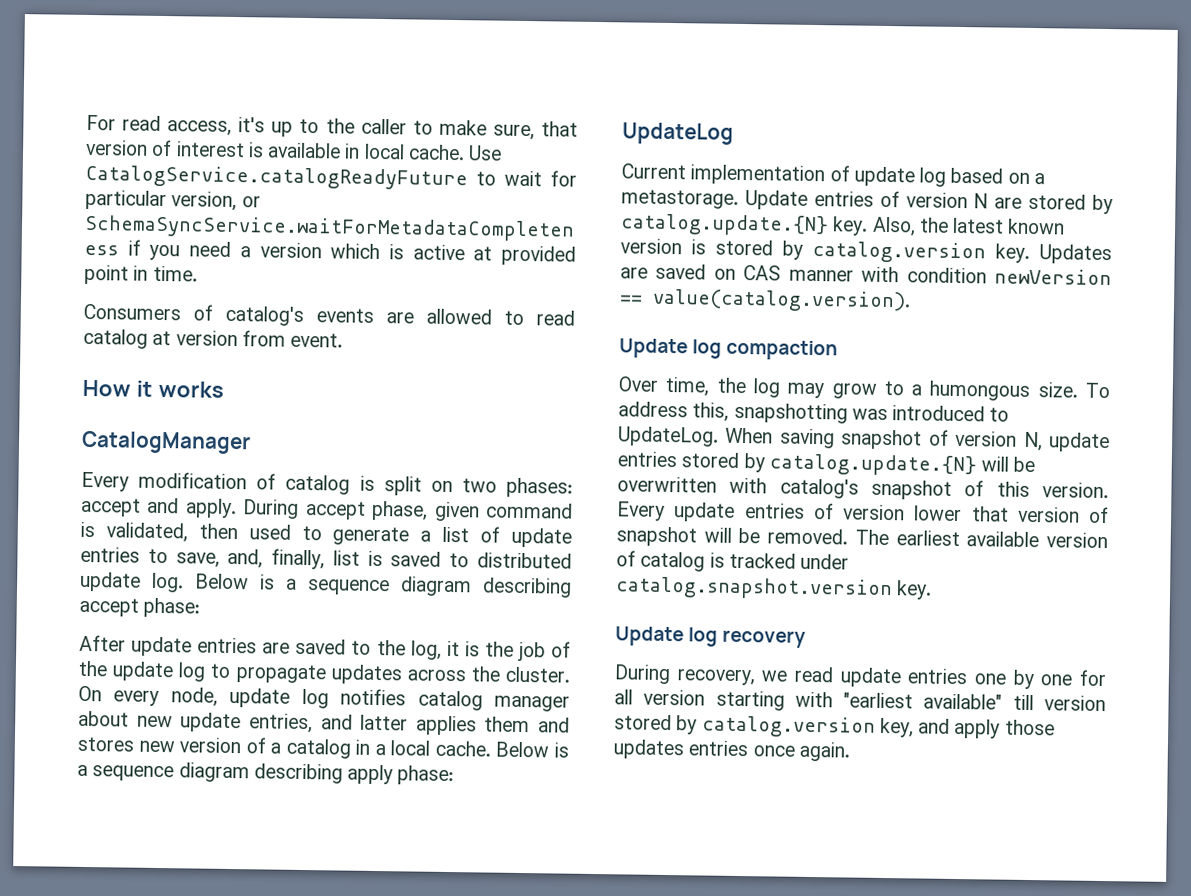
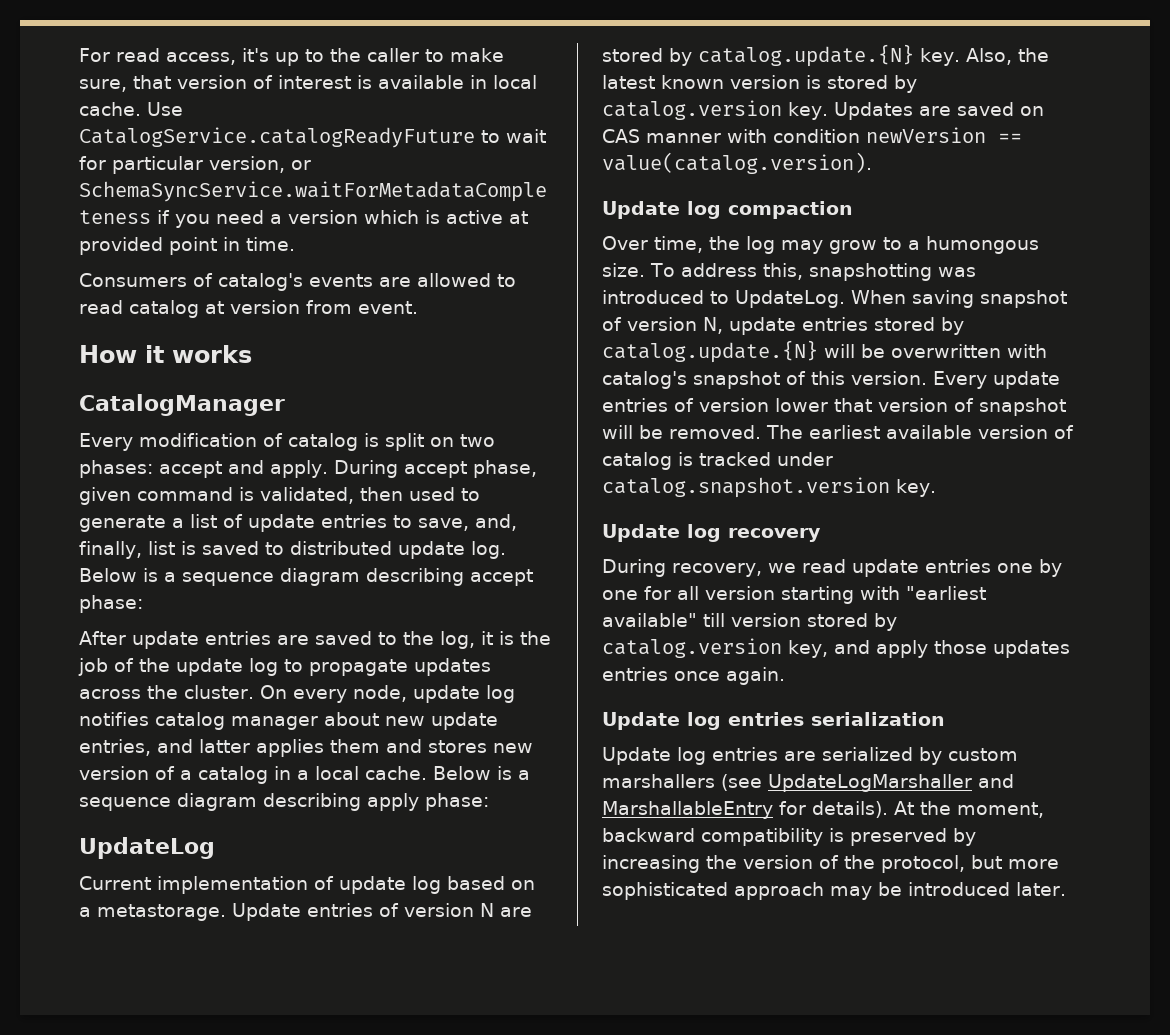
+ Update log entries serialization
+ Update log entries are serialized by custom marshallers (see UpdateLogMarshaller and MarshallableEntry for details). At the moment, backward compatibility is preserved by increasing the version of the protocol, but more sophisticated approach may be introduced later.

